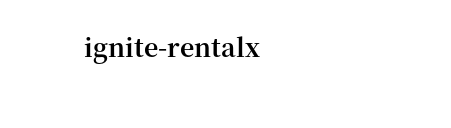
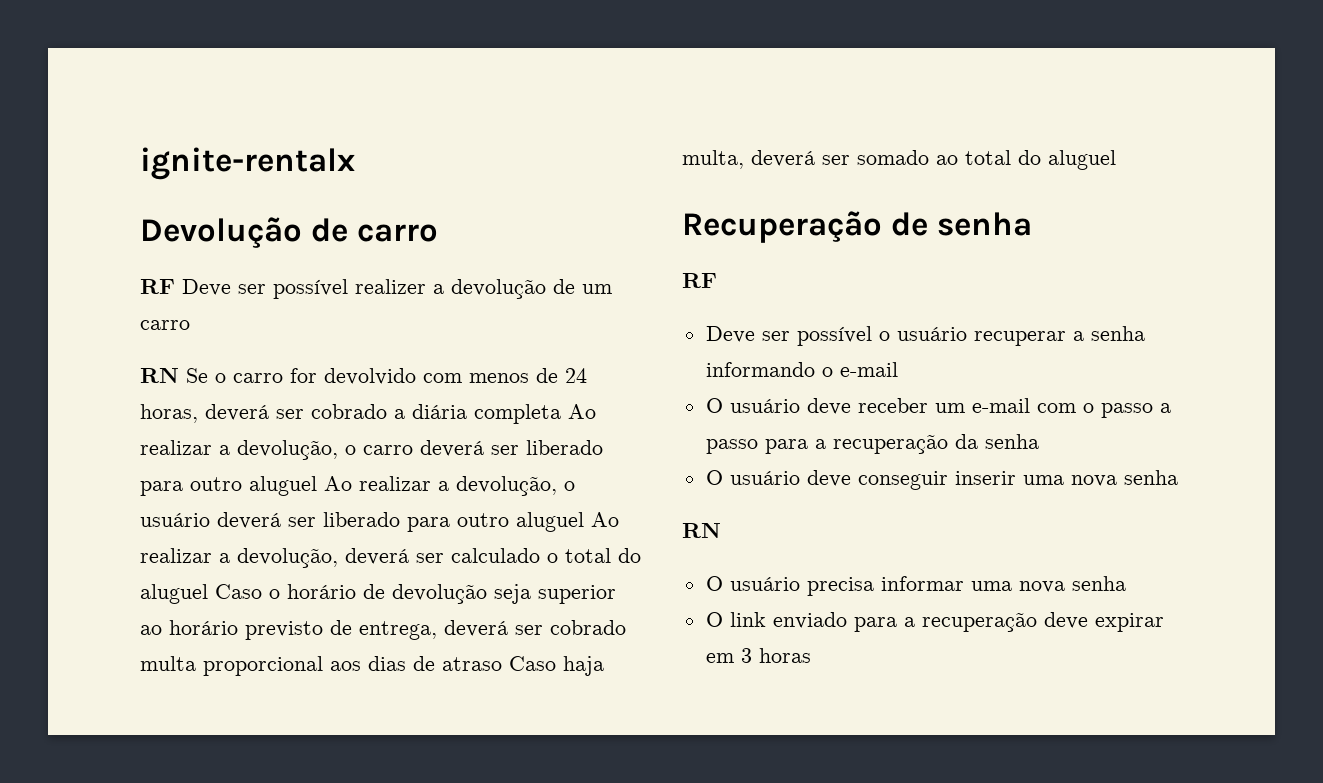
+ Devolução de carro
+ RF Deve ser possível realizer a devolução de um carro
+ RN Se o carro for devolvido com menos de 24 horas, deverá ser cobrado a diária completa Ao realizar a devolução, o carro deverá ser liberado para outro aluguel Ao realizar a devolução, o usuário deverá ser liberado para outro aluguel Ao realizar a devolução, deverá ser calculado o total do aluguel Caso o horário de devolução seja superior ao horário previsto de entrega, deverá ser cobrado multa proporcional aos dias de atraso Caso haja multa, deverá ser somado ao total do aluguel
+ Recuperação de senha
+ RF
+ Deve ser possível o usuário recuperar a senha informando o e-mail
+ O usuário deve receber um e-mail com o passo a passo para a recuperação da senha
+ O usuário deve conseguir inserir uma nova senha
+ RN
+ O usuário precisa informar uma nova senha
+ O link enviado para a recuperação deve expirar em 3 horas

